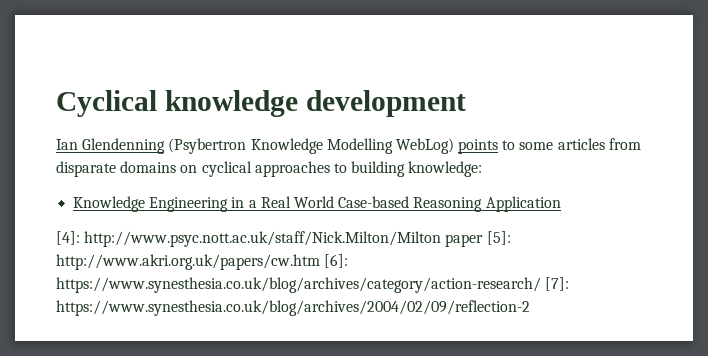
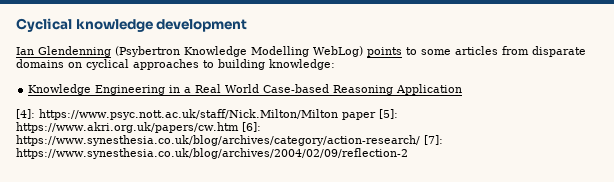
- [4]: http://www.psyc.nott.ac.uk/staff/Nick.Milton/Milton paper [5]: http://www.akri.org.uk/papers/cw.htm [6]: https://www.synesthesia.co.uk/blog/archives/category/action-research/ [7]: https://www.synesthesia.co.uk/blog/archives/2004/02/09/reflection-2
+ [4]: https://www.psyc.nott.ac.uk/staff/Nick.Milton/Milton paper [5]: https://www.akri.org.uk/papers/cw.htm [6]: https://www.synesthesia.co.uk/blog/archives/category/action-research/ [7]: https://www.synesthesia.co.uk/blog/archives/2004/02/09/reflection-2

